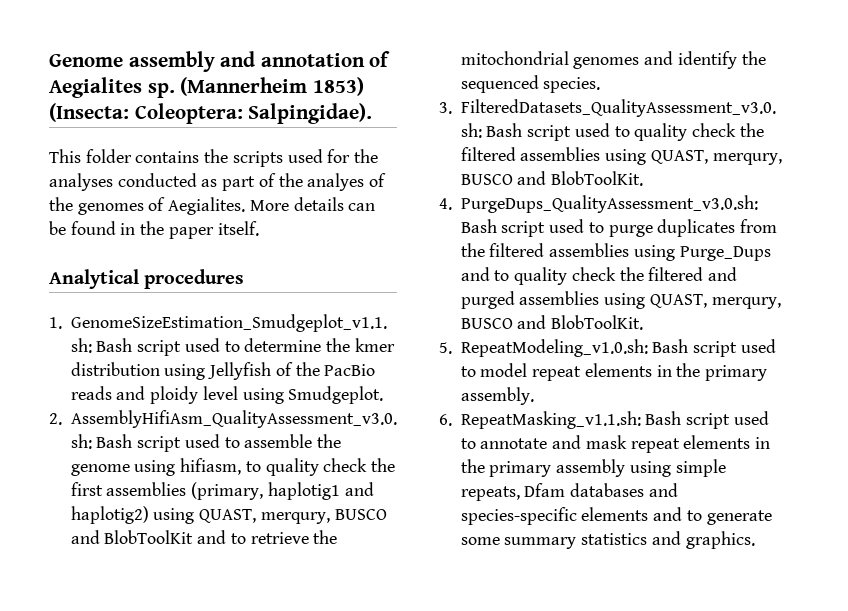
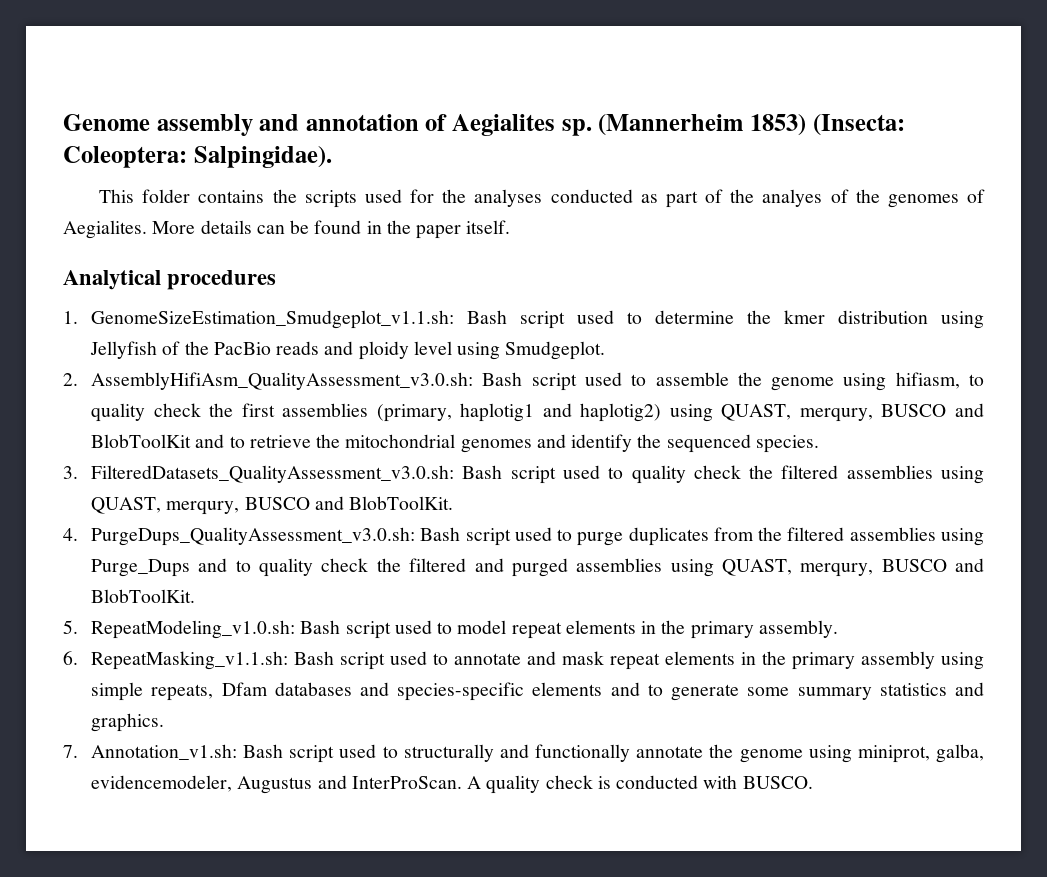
+ 7. Annotation_v1.sh: Bash script used to structurally and functionally annotate the genome using miniprot, galba, evidencemodeler, Augustus and InterProScan. A quality check is conducted with BUSCO.

